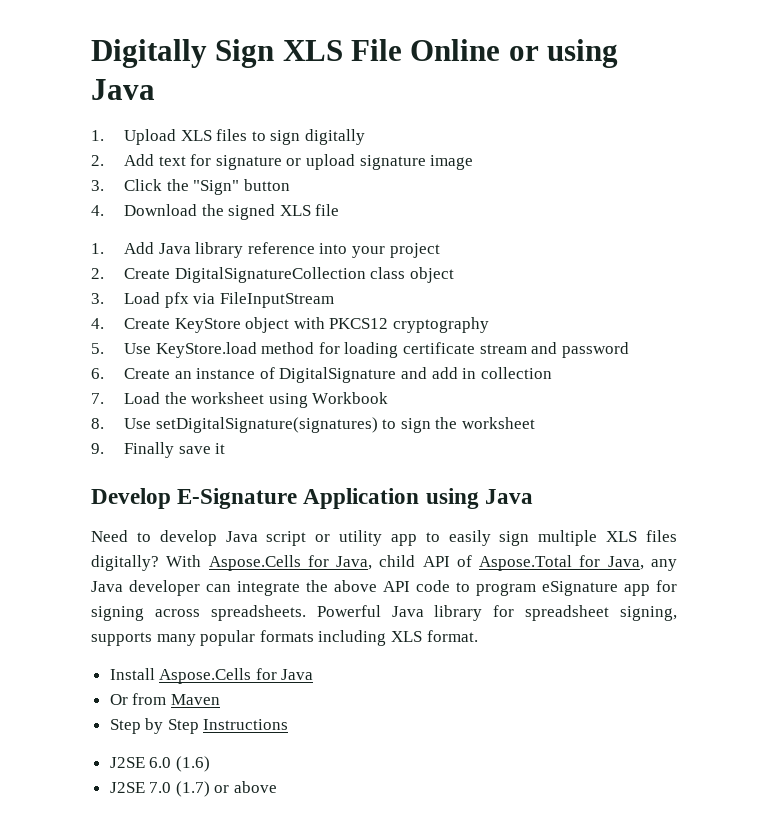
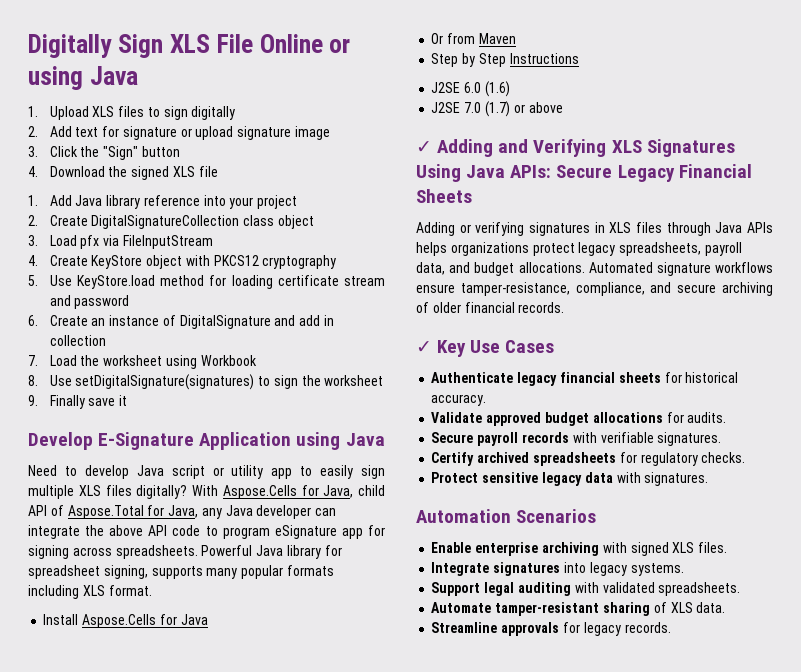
+ ✓ Adding and Verifying XLS Signatures Using Java APIs: Secure Legacy Financial Sheets
+ Adding or verifying signatures in XLS files through Java APIs helps organizations protect legacy spreadsheets, payroll data, and budget allocations. Automated signature workflows ensure tamper-resistance, compliance, and secure archiving of older financial records.
+ ✓ Key Use Cases
+ Authenticate legacy financial sheets for historical accuracy.
+ Validate approved budget allocations for audits.
+ Secure payroll records with verifiable signatures.
+ Certify archived spreadsheets for regulatory checks.
+ Protect sensitive legacy data with signatures.
+ Automation Scenarios
+ Enable enterprise archiving with signed XLS files.
+ Integrate signatures into legacy systems.
+ Support legal auditing with validated spreadsheets.
+ Automate tamper-resistant sharing of XLS data.
+ Streamline approvals for legacy records.

